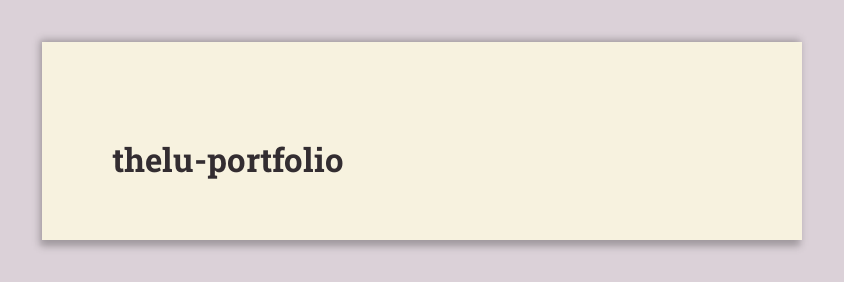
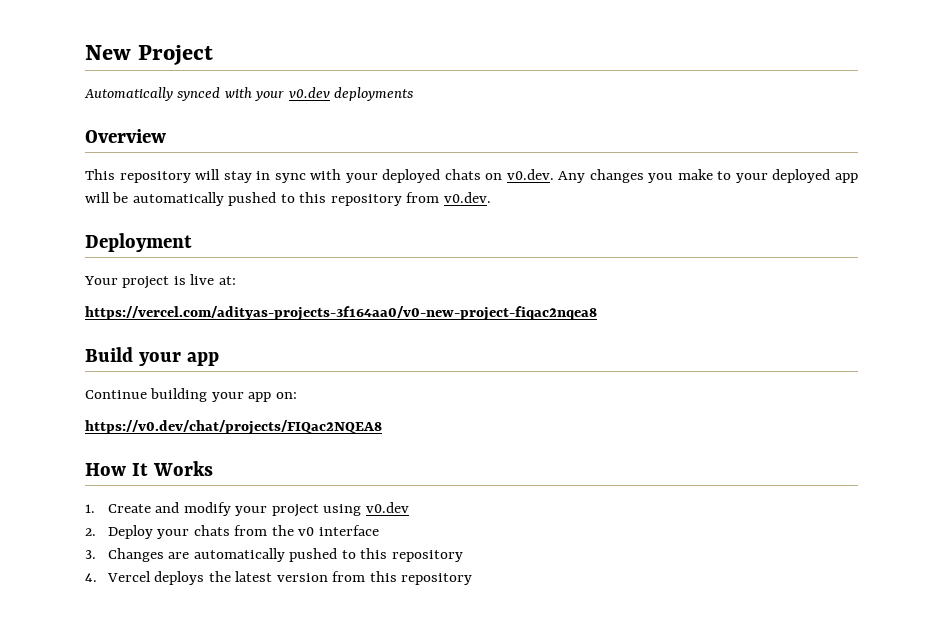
- thelu-portfolio
+ New Project
+ Automatically synced with your v0.dev deployments
+ Overview
+ This repository will stay in sync with your deployed chats on v0.dev. Any changes you make to your deployed app will be automatically pushed to this repository from v0.dev.
+ Deployment
+ Your project is live at:
+ https://vercel.com/adityas-projects-3f164aa0/v0-new-project-fiqac2nqea8
+ Build your app
+ Continue building your app on:
+ https://v0.dev/chat/projects/FIQac2NQEA8
+ How It Works
+ 1. Create and modify your project using v0.dev
+ 2. Deploy your chats from the v0 interface
+ 3. Changes are automatically pushed to this repository
+ 4. Vercel deploys the latest version from this repository

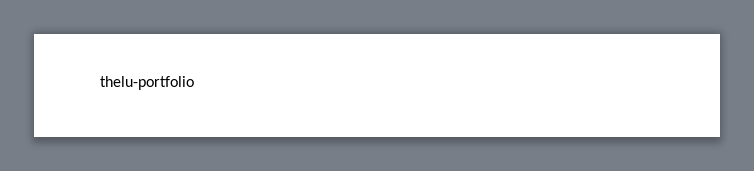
- New Project
- Automatically synced with your v0.dev deployments
- Overview
- This repository will stay in sync with your deployed chats on v0.dev. Any changes you make to your deployed app will be automatically pushed to this repository from v0.dev.
- Deployment
- Your project is live at:
- https://vercel.com/adityas-projects-3f164aa0/v0-new-project-fiqac2nqea8
- Build your app
- Continue building your app on:
- https://v0.dev/chat/projects/FIQac2NQEA8
- How It Works
- 1. Create and modify your project using v0.dev
- 2. Deploy your chats from the v0 interface
- 3. Changes are automatically pushed to this repository
- 4. Vercel deploys the latest version from this repository
+ thelu-portfolio

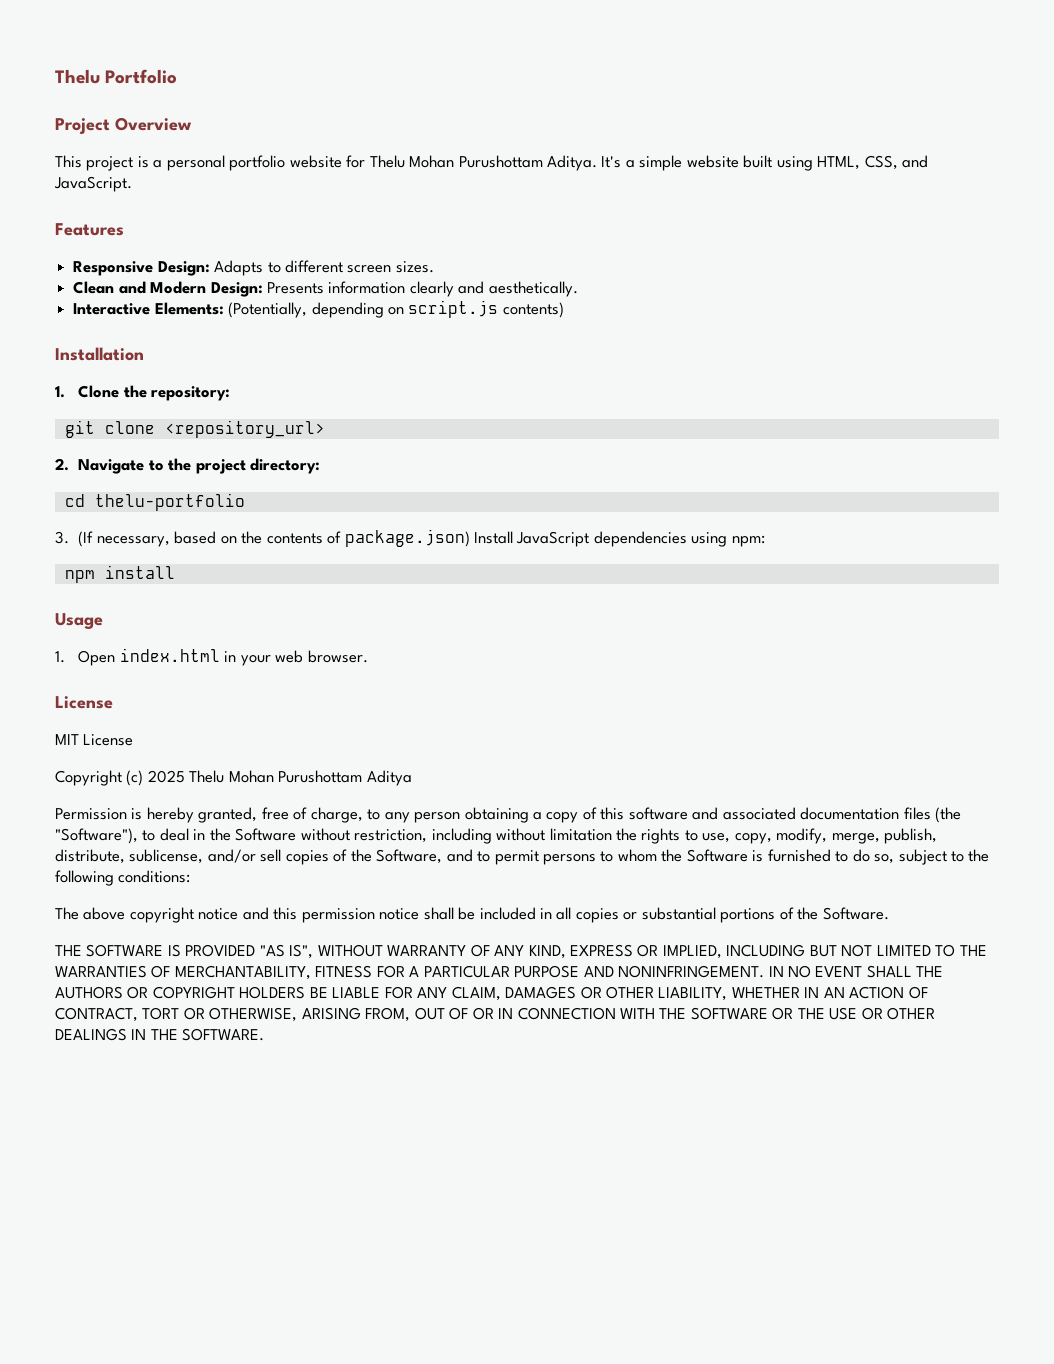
- thelu-portfolio
+ Thelu Portfolio
+ Project Overview
+ This project is a personal portfolio website for Thelu Mohan Purushottam Aditya. It's a simple website built using HTML, CSS, and JavaScript.
+ Features
+ Responsive Design: Adapts to different screen sizes.
+ Clean and Modern Design: Presents information clearly and aesthetically.
+ Interactive Elements: (Potentially, depending on script.js contents)
+ Installation
+ 1. Clone the repository:
+ git clone <repository_url>
+ 2. Navigate to the project directory:
+ cd thelu-portfolio
+ 3. (If necessary, based on the contents of package.json) Install JavaScript dependencies using npm:
+ npm install
+ Usage
+ 1. Open index.html in your web browser.
+ License
+ MIT License
+ Copyright (c) 2025 Thelu Mohan Purushottam Aditya
+ Permission is hereby granted, free of charge, to any person obtaining a copy of this software and associated documentation files (the "Software"), to deal in the Software without restriction, including without limitation the rights to use, copy, modify, merge, publish, distribute, sublicense, and/or sell copies of the Software, and to permit persons to whom the Software is furnished to do so, subject to the following conditions:
+ The above copyright notice and this permission notice shall be included in all copies or substantial portions of the Software.
+ THE SOFTWARE IS PROVIDED "AS IS", WITHOUT WARRANTY OF ANY KIND, EXPRESS OR IMPLIED, INCLUDING BUT NOT LIMITED TO THE WARRANTIES OF MERCHANTABILITY, FITNESS FOR A PARTICULAR PURPOSE AND NONINFRINGEMENT. IN NO EVENT SHALL THE AUTHORS OR COPYRIGHT HOLDERS BE LIABLE FOR ANY CLAIM, DAMAGES OR OTHER LIABILITY, WHETHER IN AN ACTION OF CONTRACT, TORT OR OTHERWISE, ARISING FROM, OUT OF OR IN CONNECTION WITH THE SOFTWARE OR THE USE OR OTHER DEALINGS IN THE SOFTWARE.

